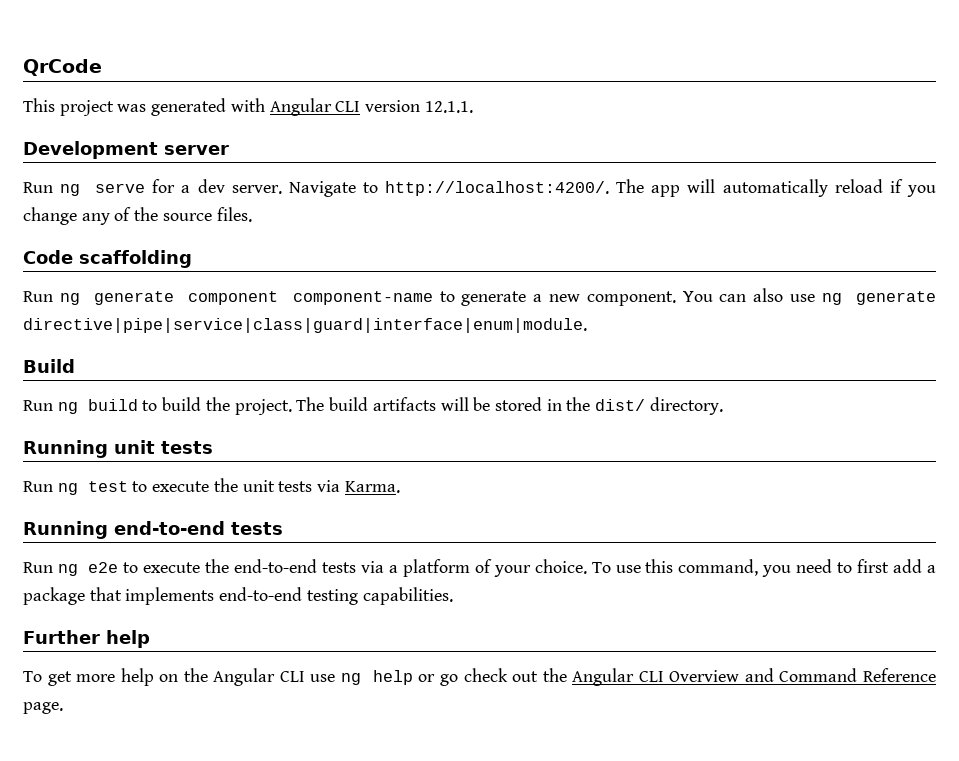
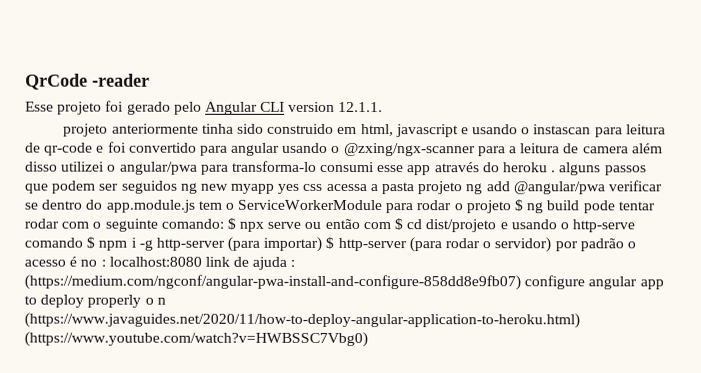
- QrCode
- This project was generated with Angular CLI version 12.1.1.
- Development server
- Run ng serve for a dev server. Navigate to http://localhost:4200/. The app will automatically reload if you change any of the source files.
- Code scaffolding
- Run ng generate component component-name to generate a new component. You can also use ng generate directive|pipe|service|class|guard|interface|enum|module.
- Build
- Run ng build to build the project. The build artifacts will be stored in the dist/ directory.
- Running unit tests
- Run ng test to execute the unit tests via Karma.
- Running end-to-end tests
- Run ng e2e to execute the end-to-end tests via a platform of your choice. To use this command, you need to first add a package that implements end-to-end testing capabilities.
- Further help
- To get more help on the Angular CLI use ng help or go check out the Angular CLI Overview and Command Reference page.
+ QrCode -reader
+ Esse projeto foi gerado pelo Angular CLI version 12.1.1.
+ projeto anteriormente tinha sido construido em html, javascript e usando o instascan para leitura de qr-code e foi convertido para angular usando o @zxing/ngx-scanner para a leitura de camera além disso utilizei o angular/pwa para transforma-lo consumi esse app através do heroku . alguns passos que podem ser seguidos ng new myapp yes css acessa a pasta projeto ng add @angular/pwa verificar se dentro do app.module.js tem o ServiceWorkerModule para rodar o projeto $ ng build pode tentar rodar com o seguinte comando: $ npx serve ou então com $ cd dist/projeto e usando o http-serve comando $ npm i -g http-server (para importar) $ http-server (para rodar o servidor) por padrão o acesso é no : localhost:8080 link de ajuda : (https://medium.com/ngconf/angular-pwa-install-and-configure-858dd8e9fb07) configure angular app to deploy properly o n (https://www.javaguides.net/2020/11/how-to-deploy-angular-application-to-heroku.html) (https://www.youtube.com/watch?v=HWBSSC7Vbg0)

